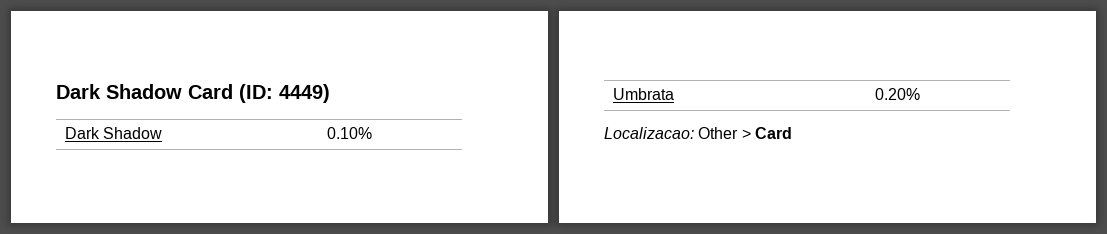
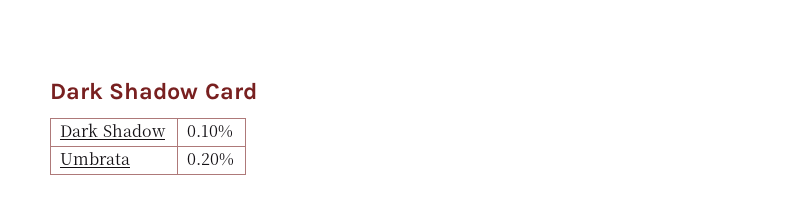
- Dark Shadow Card (ID: 4449)
+ Dark Shadow Card
- Localizacao: Other > Card

